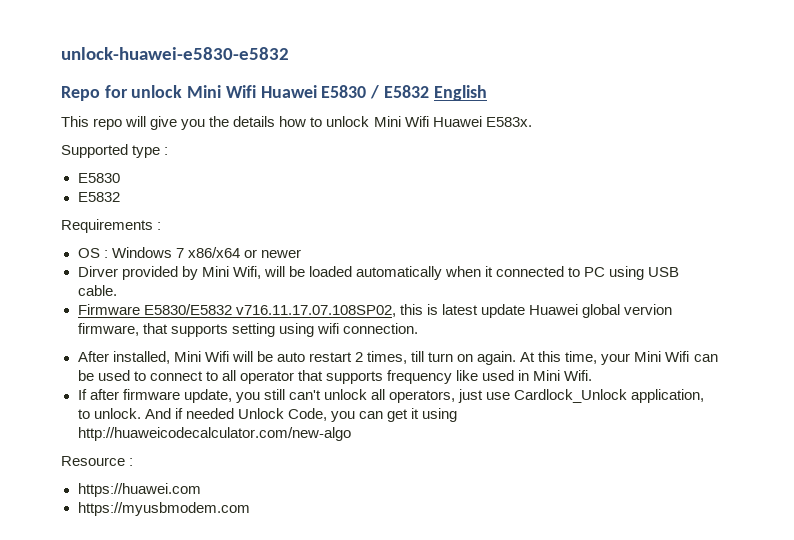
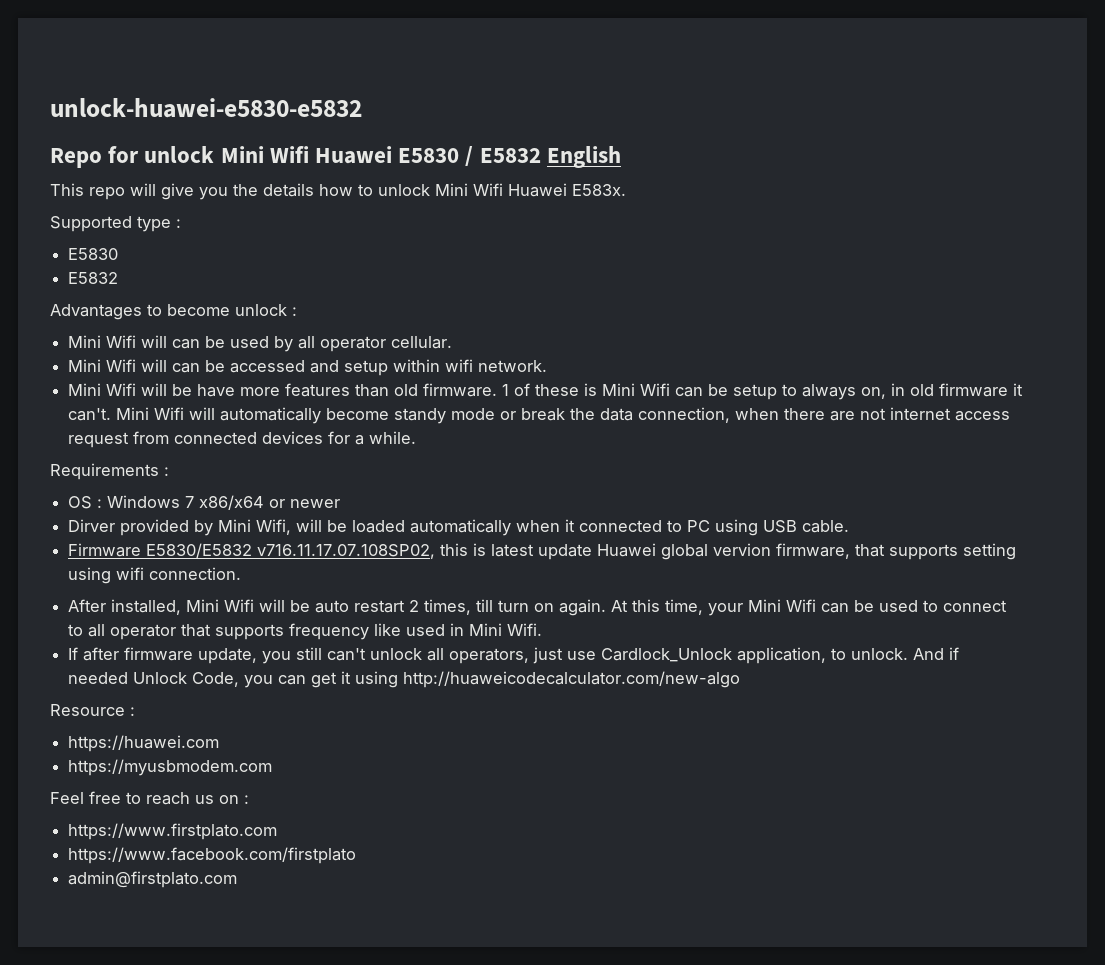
+ Advantages to become unlock :
+ Mini Wifi will can be used by all operator cellular.
+ Mini Wifi will can be accessed and setup within wifi network.
+ Mini Wifi will be have more features than old firmware. 1 of these is Mini Wifi can be setup to always on, in old firmware it can't. Mini Wifi will automatically become standy mode or break the data connection, when there are not internet access request from connected devices for a while.
+ Feel free to reach us on :
+ https://www.firstplato.com
+ https://www.facebook.com/firstplato
+ admin@firstplato.com

